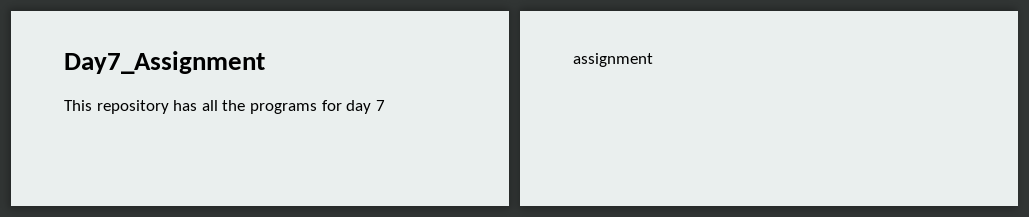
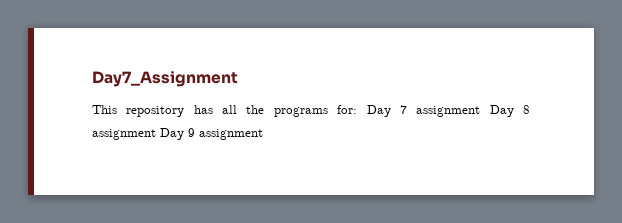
- This repository has all the programs for day 7 assignment
+ This repository has all the programs for: Day 7 assignment Day 8 assignment Day 9 assignment

